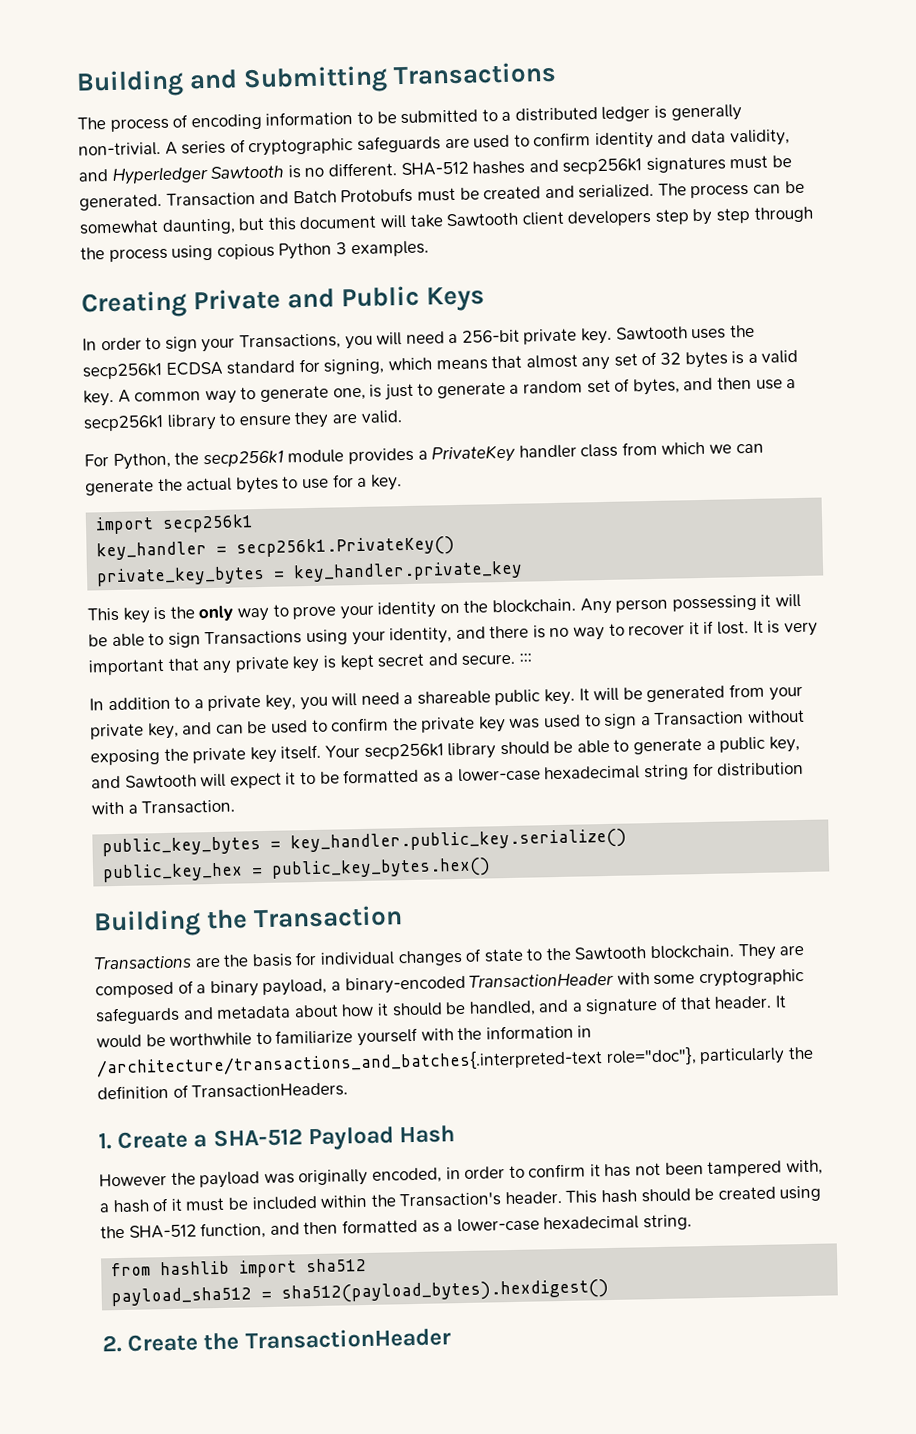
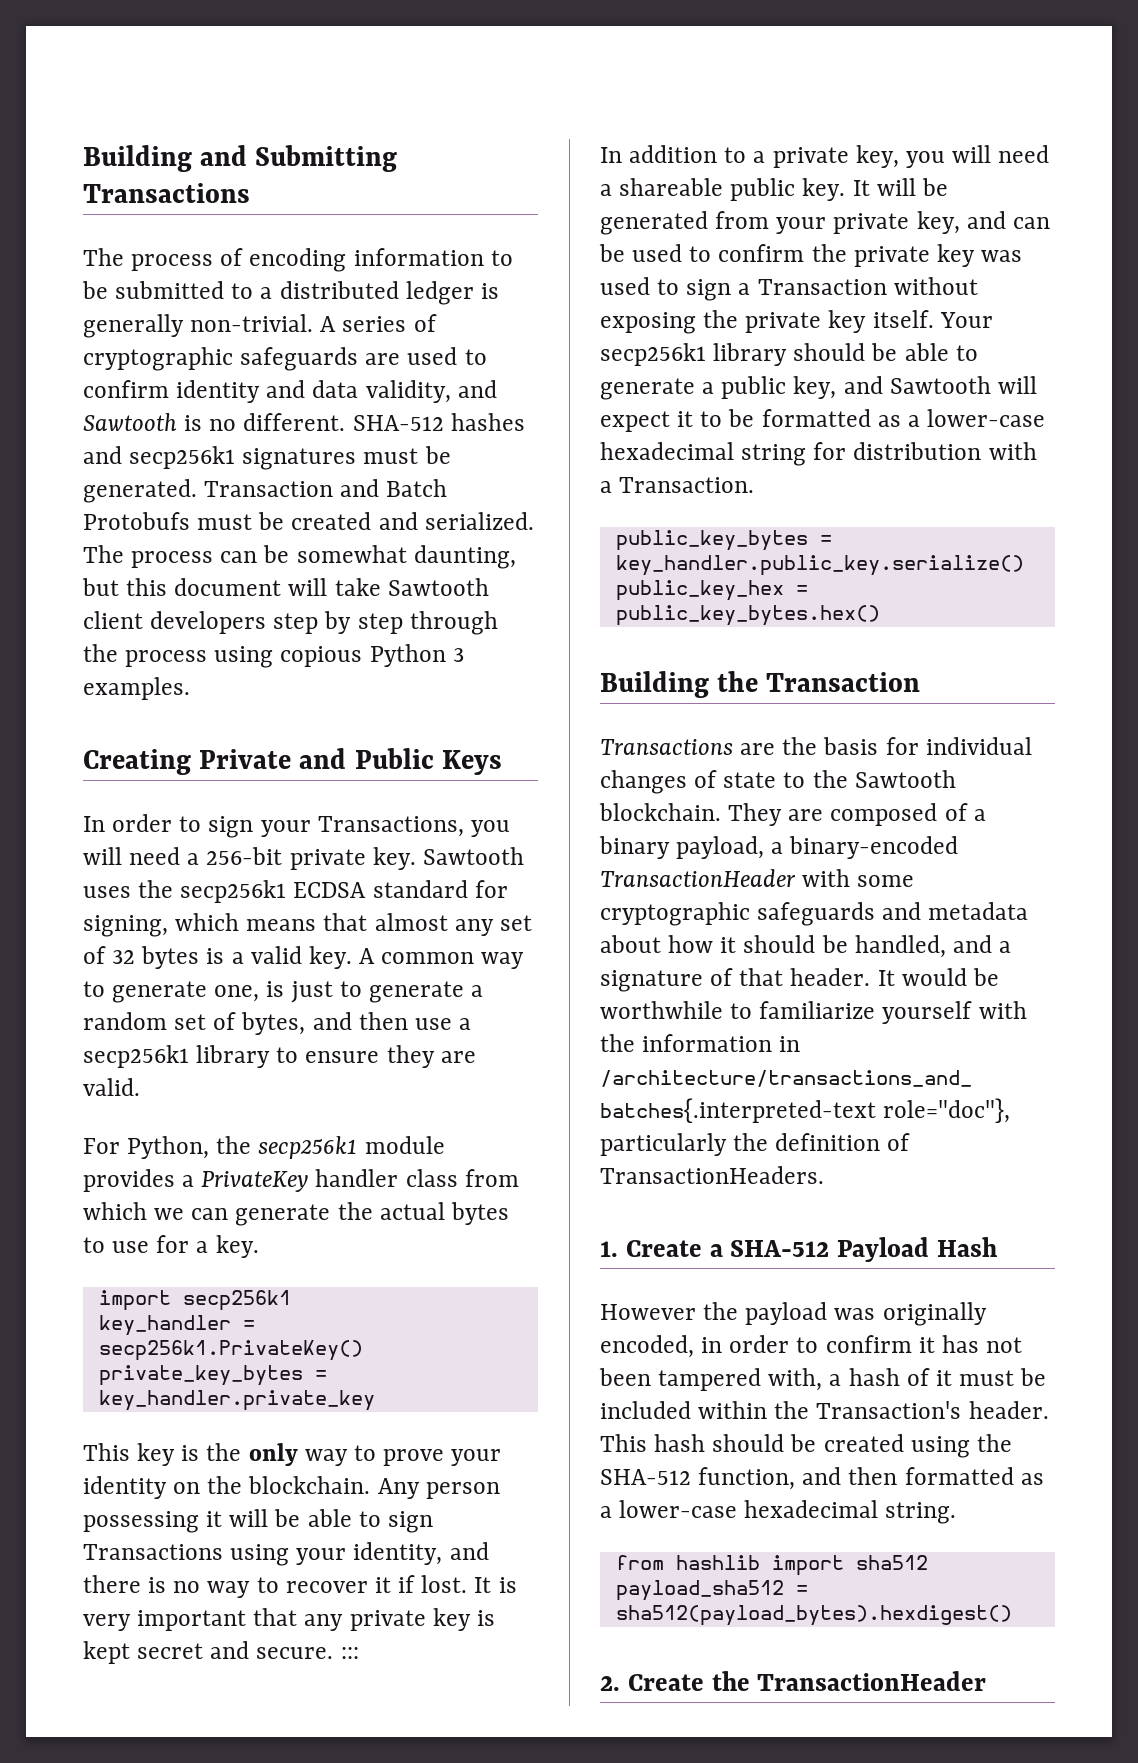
- A series of cryptographic safeguards are used to confirm identity and data validity, and Hyperledger Sawtooth is no different.
+ A series of cryptographic safeguards are used to confirm identity and data validity, and Sawtooth is no different.

